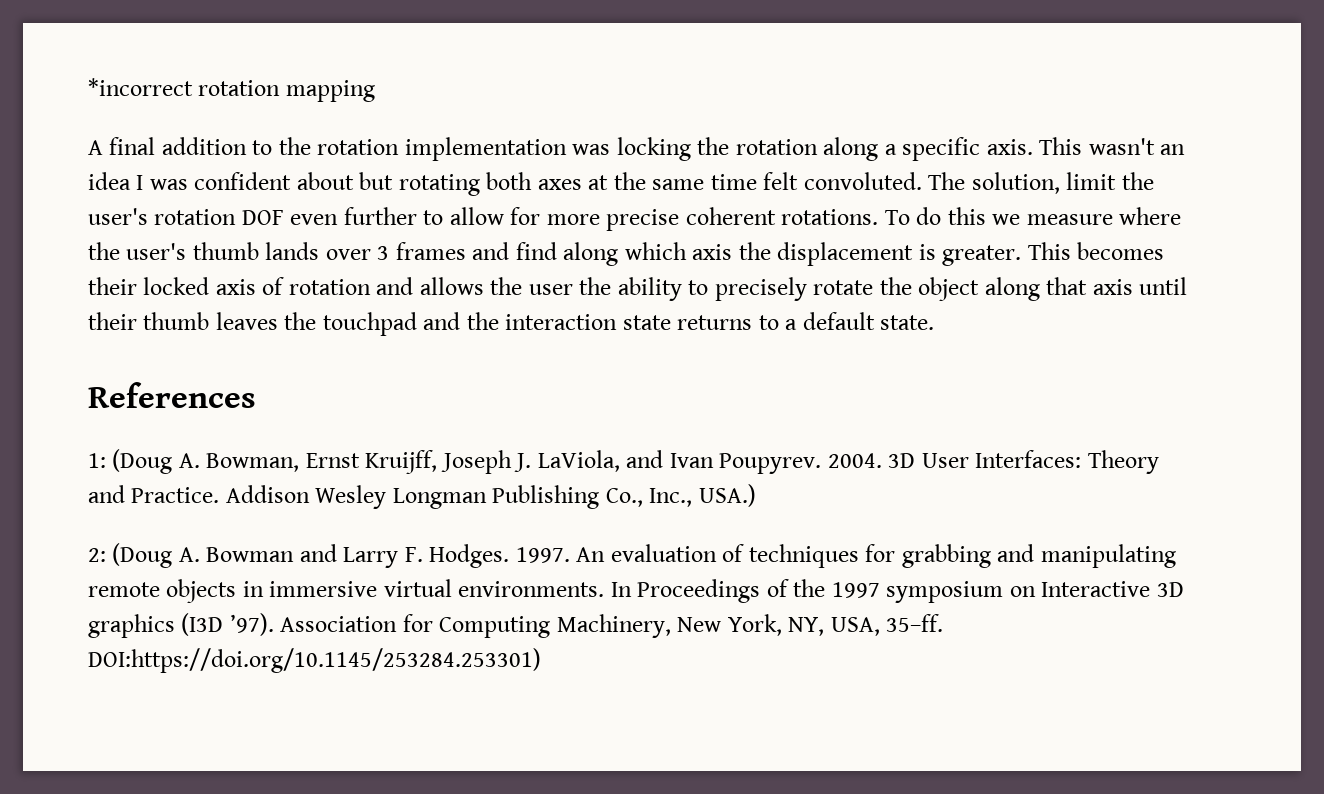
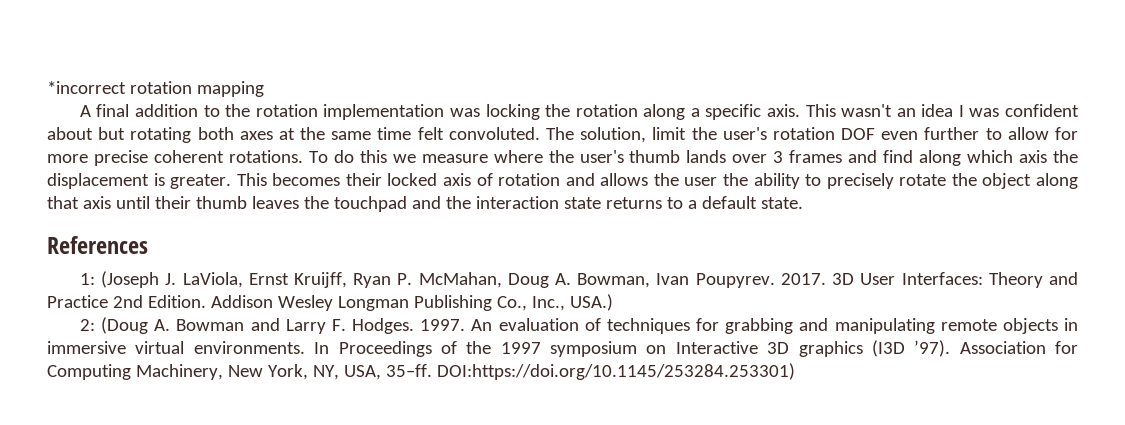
- 1: (Doug A. Bowman, Ernst Kruijff, Joseph J. LaViola, and Ivan Poupyrev.
+ 1: (Joseph J. LaViola, Ernst Kruijff, Ryan P. McMahan, Doug A. Bowman, Ivan Poupyrev.
- 2004.
+ 2017.
- 3D User Interfaces: Theory and Practice.
+ 3D User Interfaces: Theory and Practice 2nd Edition.

